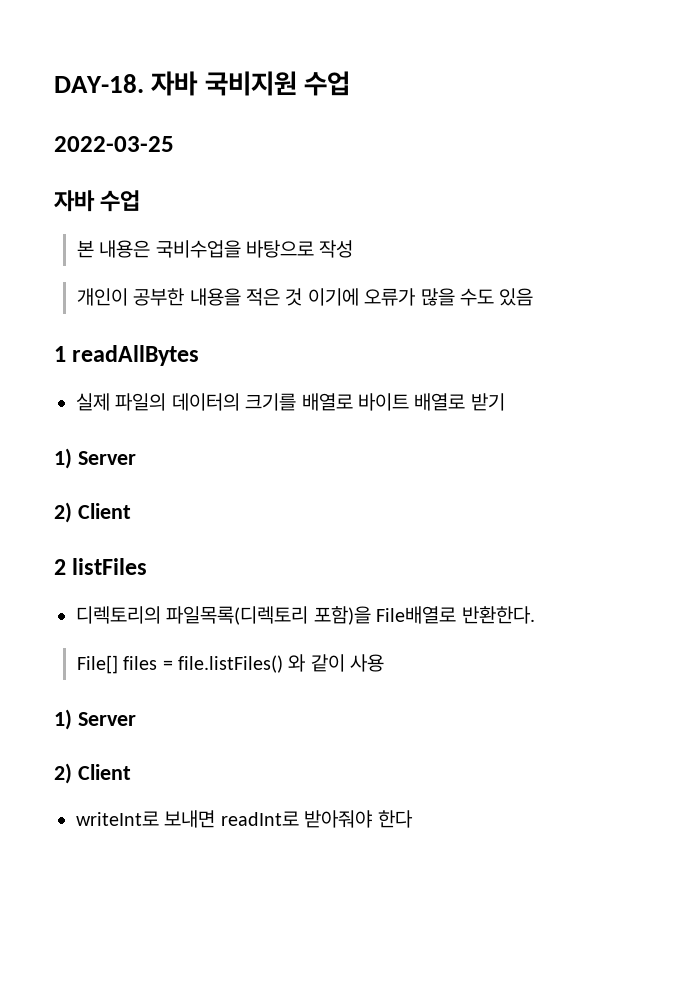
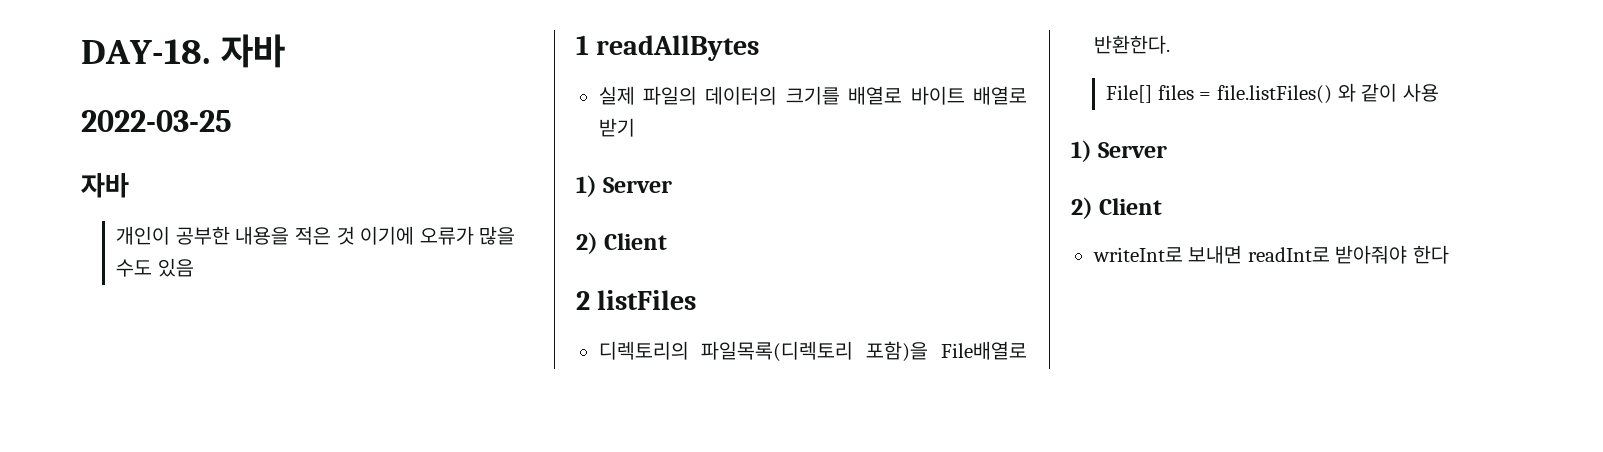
- DAY-18. 자바 국비지원 수업
+ DAY-18. 자바
  2022-03-25
- 자바 수업
- 본 내용은 국비수업을 바탕으로 작성
+ 자바

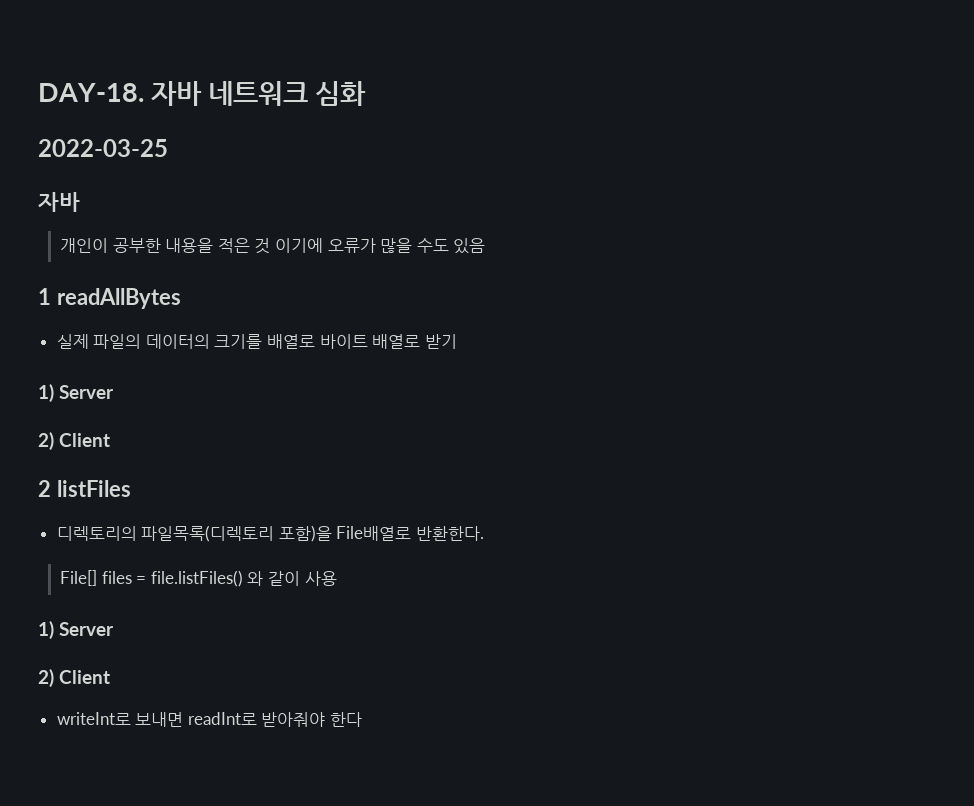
- DAY-18. 자바
+ DAY-18. 자바 네트워크 심화

